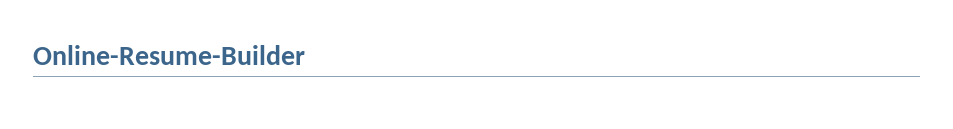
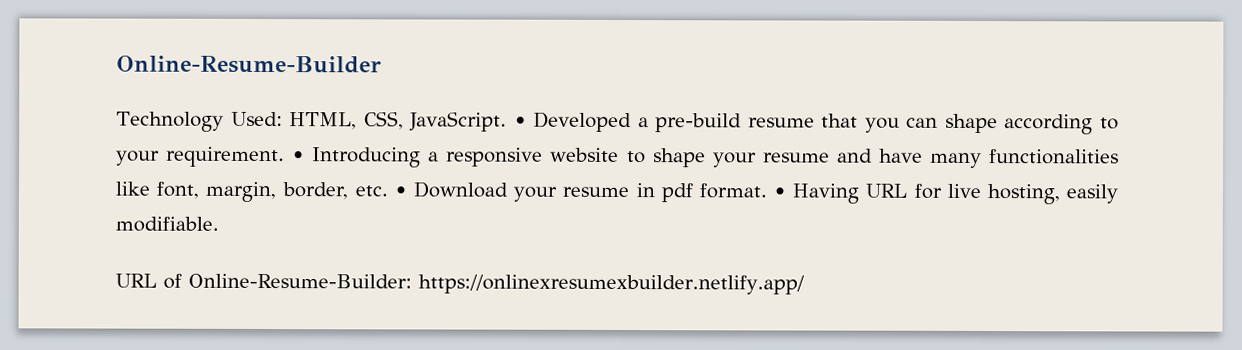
+ Technology Used: HTML, CSS, JavaScript. • Developed a pre-build resume that you can shape according to your requirement. • Introducing a responsive website to shape your resume and have many functionalities like font, margin, border, etc. • Download your resume in pdf format. • Having URL for live hosting, easily modifiable.
+ URL of Online-Resume-Builder: https://onlinexresumexbuilder.netlify.app/

